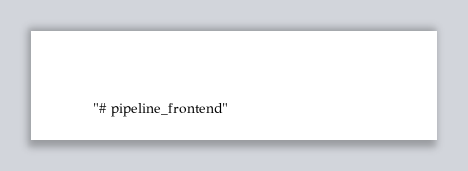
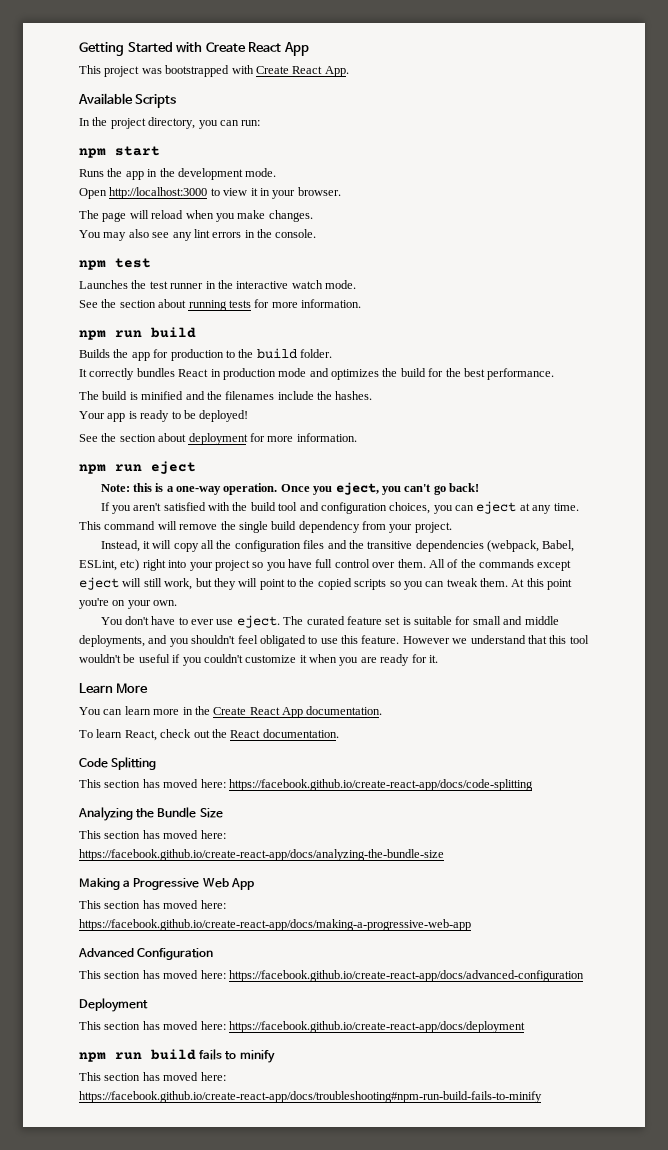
- "# pipeline_frontend"
+ Getting Started with Create React App
+ This project was bootstrapped with Create React App.
+ Available Scripts
+ In the project directory, you can run:
+ npm start
+ Runs the app in the development mode.
+ Open http://localhost:3000 to view it in your browser.
+ The page will reload when you make changes.
+ You may also see any lint errors in the console.
+ npm test
+ Launches the test runner in the interactive watch mode.
+ See the section about running tests for more information.
+ npm run build
+ Builds the app for production to the build folder.
+ It correctly bundles React in production mode and optimizes the build for the best performance.
+ The build is minified and the filenames include the hashes.
+ Your app is ready to be deployed!
+ See the section about deployment for more information.
+ npm run eject
+ Note: this is a one-way operation. Once you eject, you can't go back!
+ If you aren't satisfied with the build tool and configuration choices, you can eject at any time. This command will remove the single build dependency from your project.
+ Instead, it will copy all the configuration files and the transitive dependencies (webpack, Babel, ESLint, etc) right into your project so you have full control over them. All of the commands except eject will still work, but they will point to the copied scripts so you can tweak them. At this point you're on your own.
+ You don't have to ever use eject. The curated feature set is suitable for small and middle deployments, and you shouldn't feel obligated to use this feature. However we understand that this tool wouldn't be useful if you couldn't customize it when you are ready for it.
+ Learn More
+ You can learn more in the Create React App documentation.
+ To learn React, check out the React documentation.
+ Code Splitting
+ This section has moved here: https://facebook.github.io/create-react-app/docs/code-splitting
+ Analyzing the Bundle Size
+ This section has moved here: https://facebook.github.io/create-react-app/docs/analyzing-the-bundle-size
+ Making a Progressive Web App
+ This section has moved here: https://facebook.github.io/create-react-app/docs/making-a-progressive-web-app
+ Advanced Configuration
+ This section has moved here: https://facebook.github.io/create-react-app/docs/advanced-configuration
+ Deployment
+ This section has moved here: https://facebook.github.io/create-react-app/docs/deployment
+ npm run build fails to minify
+ This section has moved here: https://facebook.github.io/create-react-app/docs/troubleshooting#npm-run-build-fails-to-minify

